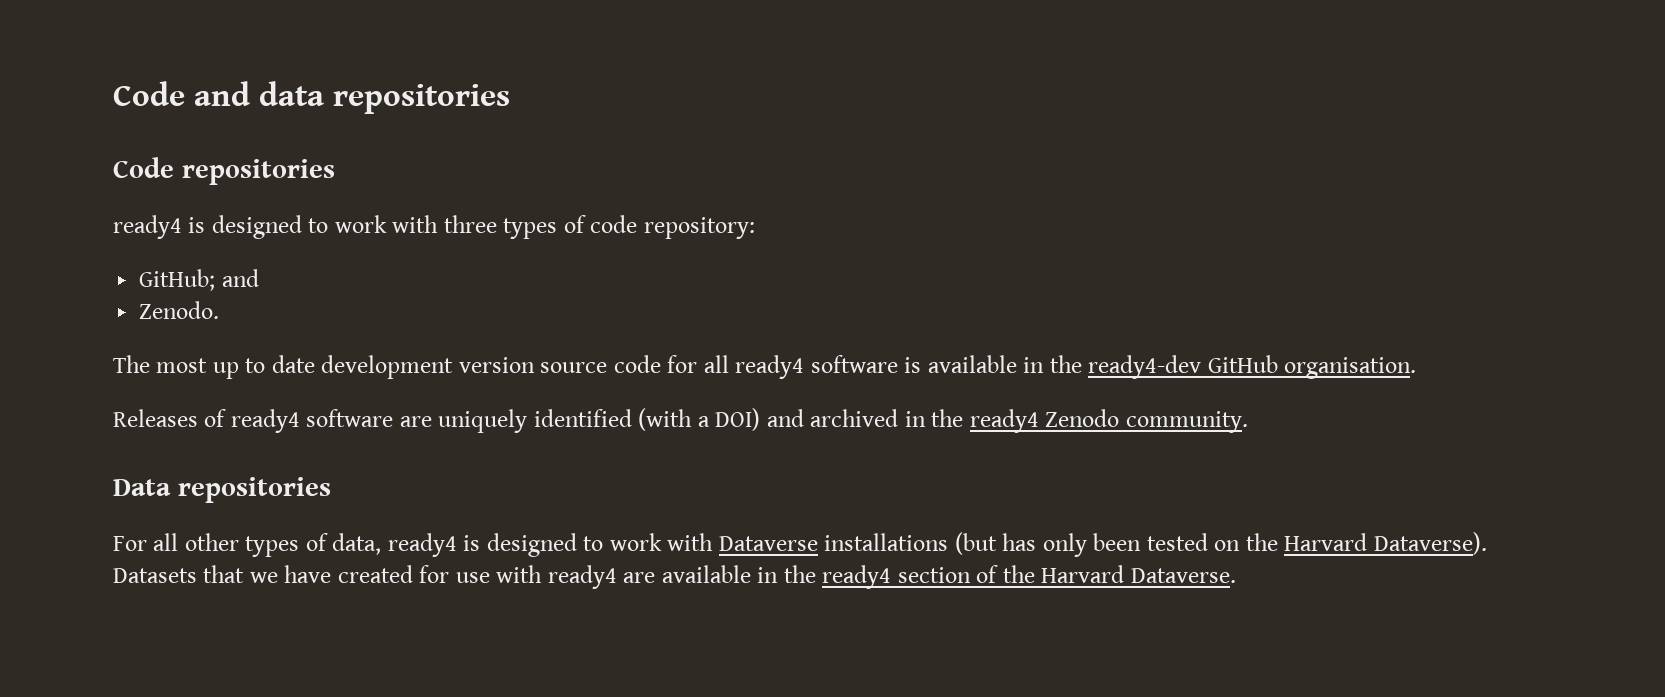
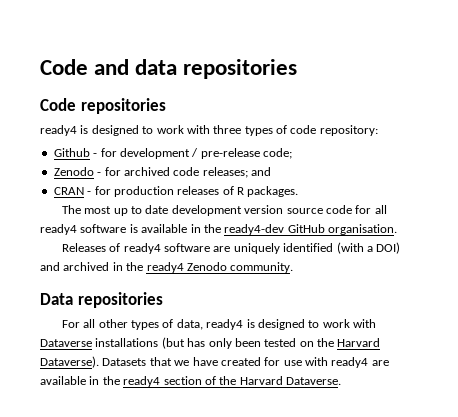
- GitHub; and
- Zenodo.
+ Github - for development / pre-release code;
+ Zenodo - for archived code releases; and
+ CRAN - for production releases of R packages.

